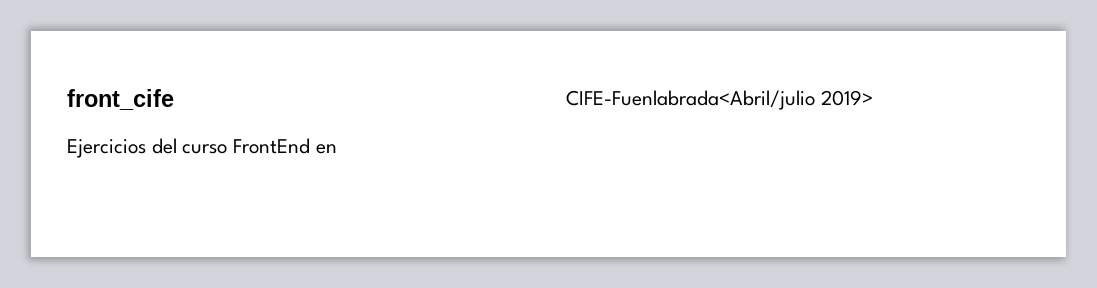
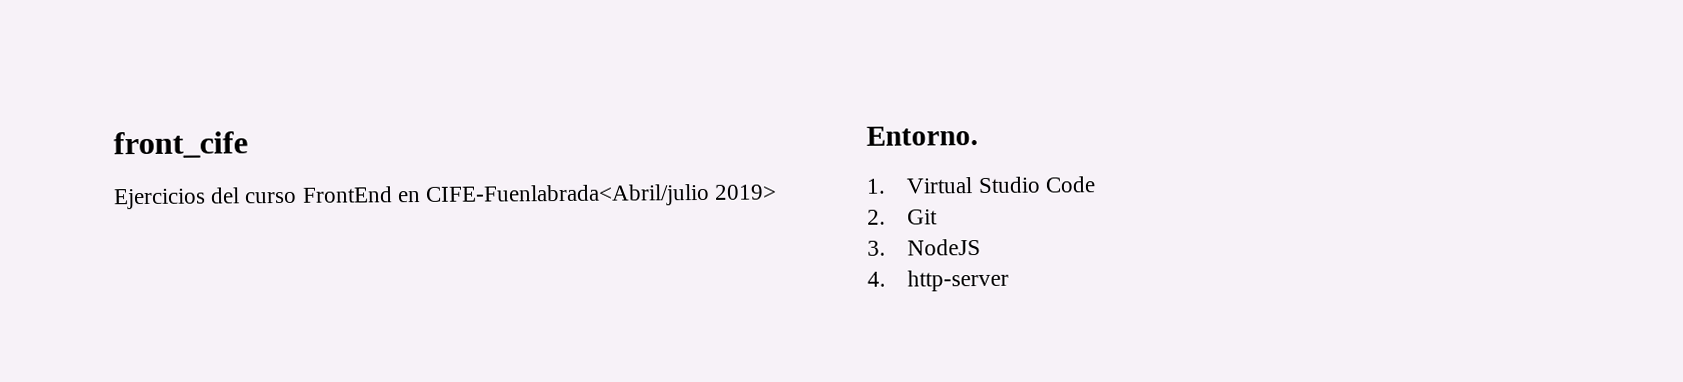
+ Entorno.
+ 1. Virtual Studio Code
+ 2. Git
+ 3. NodeJS
+ 4. http-server

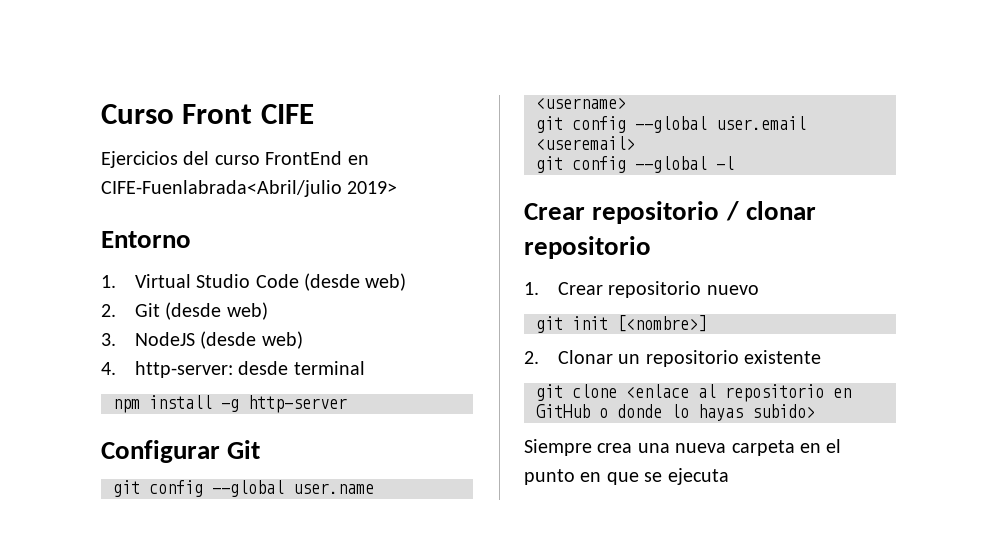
- front_cife
+ Curso Front CIFE
- Entorno.
+ Entorno
- 1. Virtual Studio Code
+ 1. Virtual Studio Code (desde web)
- 2. Git
+ 2. Git (desde web)
- 3. NodeJS
+ 3. NodeJS (desde web)
- 4. http-server
+ 4. http-server: desde terminal
+ npm install -g http-server
+ Configurar Git
+ git config --global user.name <username>
+ git config --global user.email <useremail>
+ git config --global -l
+ Crear repositorio / clonar repositorio
+ 1. Crear repositorio nuevo
+ git init [<nombre>]
+ 2. Clonar un repositorio existente
+ git clone <enlace al repositorio en GitHub o donde lo hayas subido>
+ Siempre crea una nueva carpeta en el punto en que se ejecuta

